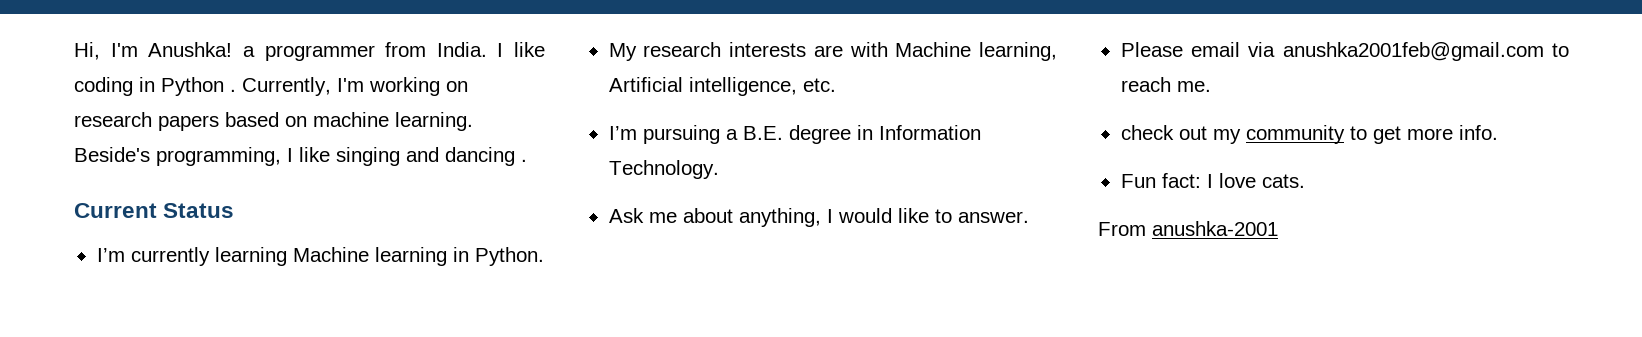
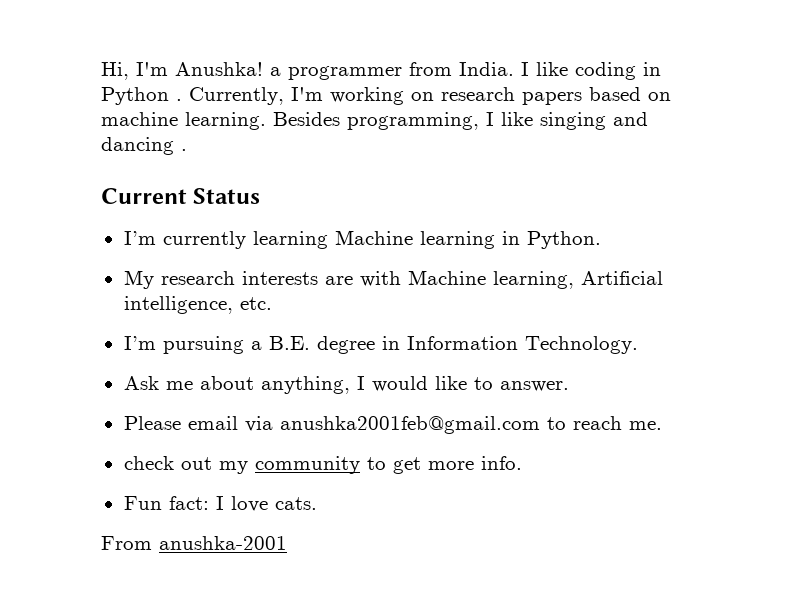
- Beside's programming, I like singing and dancing .
+ Besides programming, I like singing and dancing .

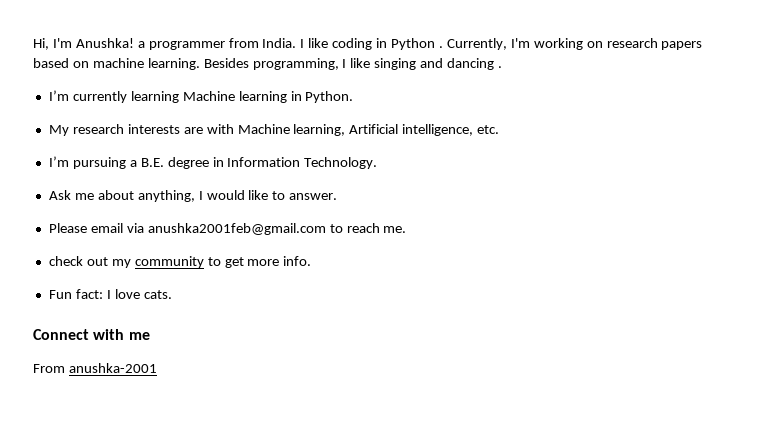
- Current Status
+ Connect with me

